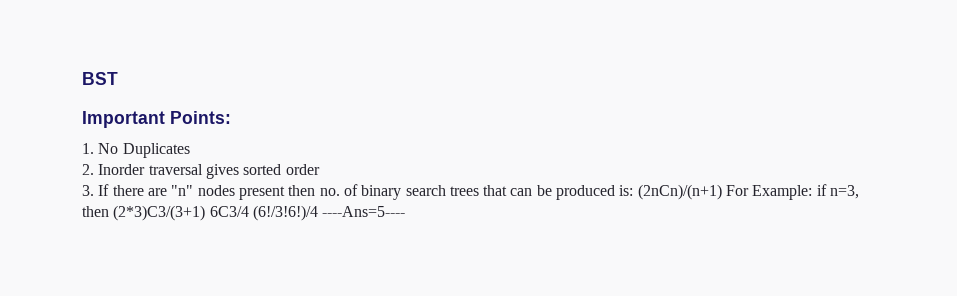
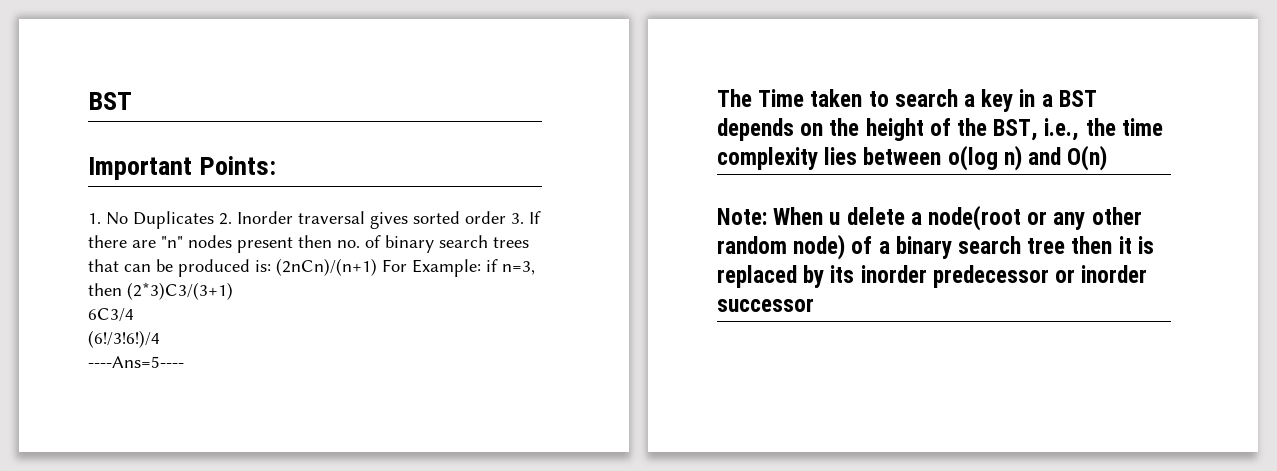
- 1. No Duplicates
- 2. Inorder traversal gives sorted order
- 3. If there are "n" nodes present then no. of binary search trees that can be produced is: (2nCn)/(n+1) For Example: if n=3, then (2*3)C3/(3+1) 6C3/4 (6!/3!6!)/4 ----Ans=5----
+ 1. No Duplicates 2. Inorder traversal gives sorted order 3. If there are "n" nodes present then no. of binary search trees that can be produced is: (2nCn)/(n+1) For Example: if n=3, then (2*3)C3/(3+1)
+ 6C3/4
+ (6!/3!6!)/4
+ ----Ans=5----
+ The Time taken to search a key in a BST depends on the height of the BST, i.e., the time complexity lies between o(log n) and O(n)
+ Note: When u delete a node(root or any other random node) of a binary search tree then it is replaced by its inorder predecessor or inorder successor

